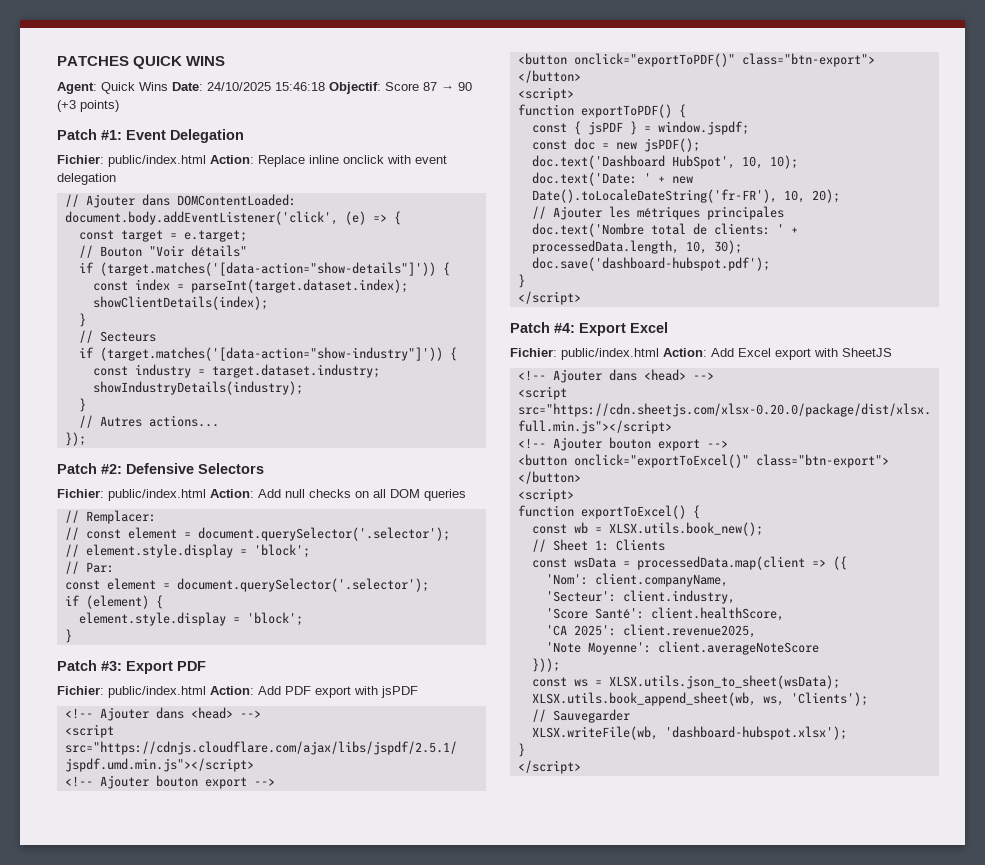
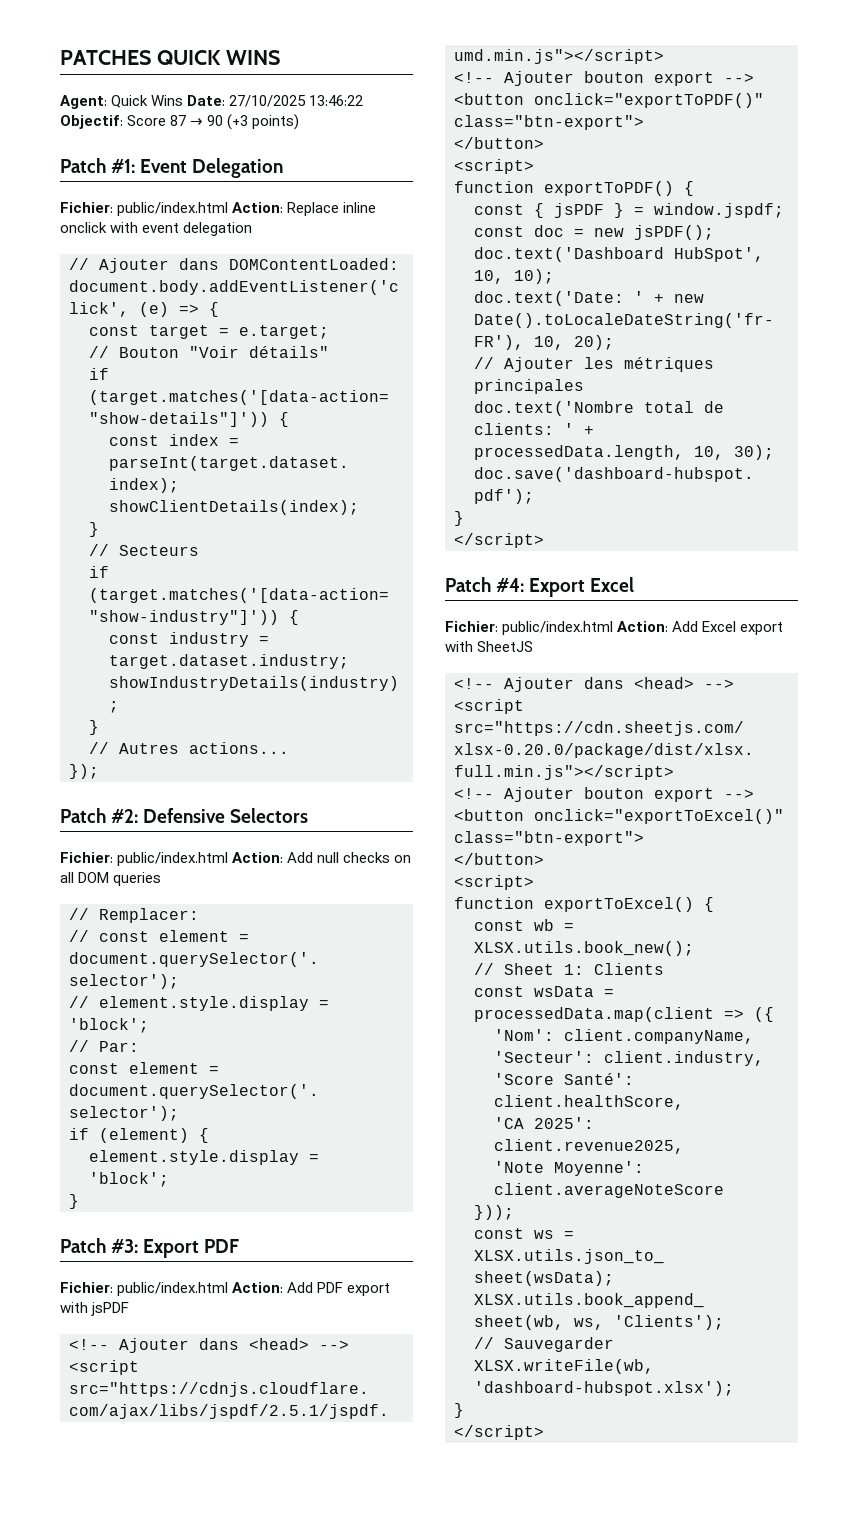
- Agent: Quick Wins Date: 24/10/2025 15:46:18 Objectif: Score 87 → 90 (+3 points)
+ Agent: Quick Wins Date: 27/10/2025 13:46:22 Objectif: Score 87 → 90 (+3 points)

